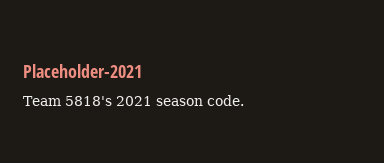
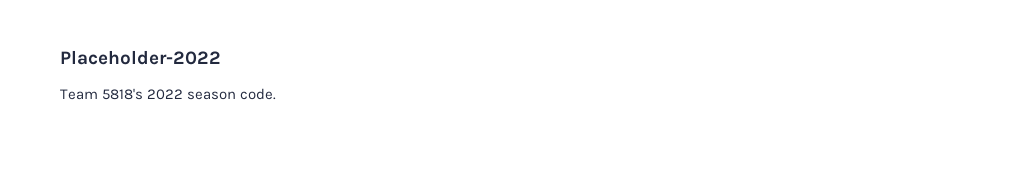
- Placeholder-2021
+ Placeholder-2022
- Team 5818's 2021 season code.
+ Team 5818's 2022 season code.

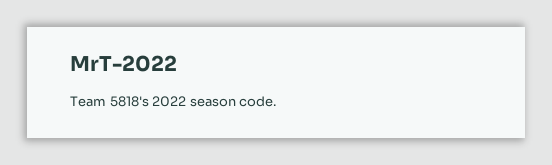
- Placeholder-2022
+ MrT-2022

